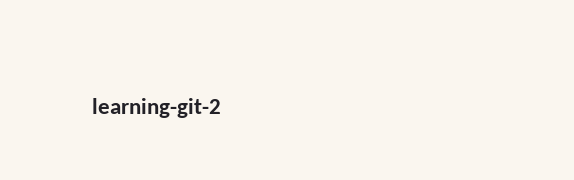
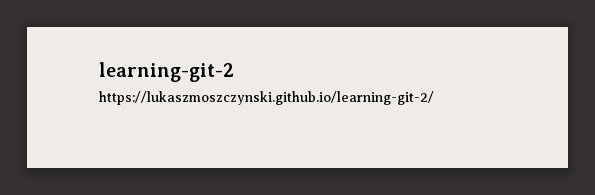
+ https://lukaszmoszczynski.github.io/learning-git-2/

